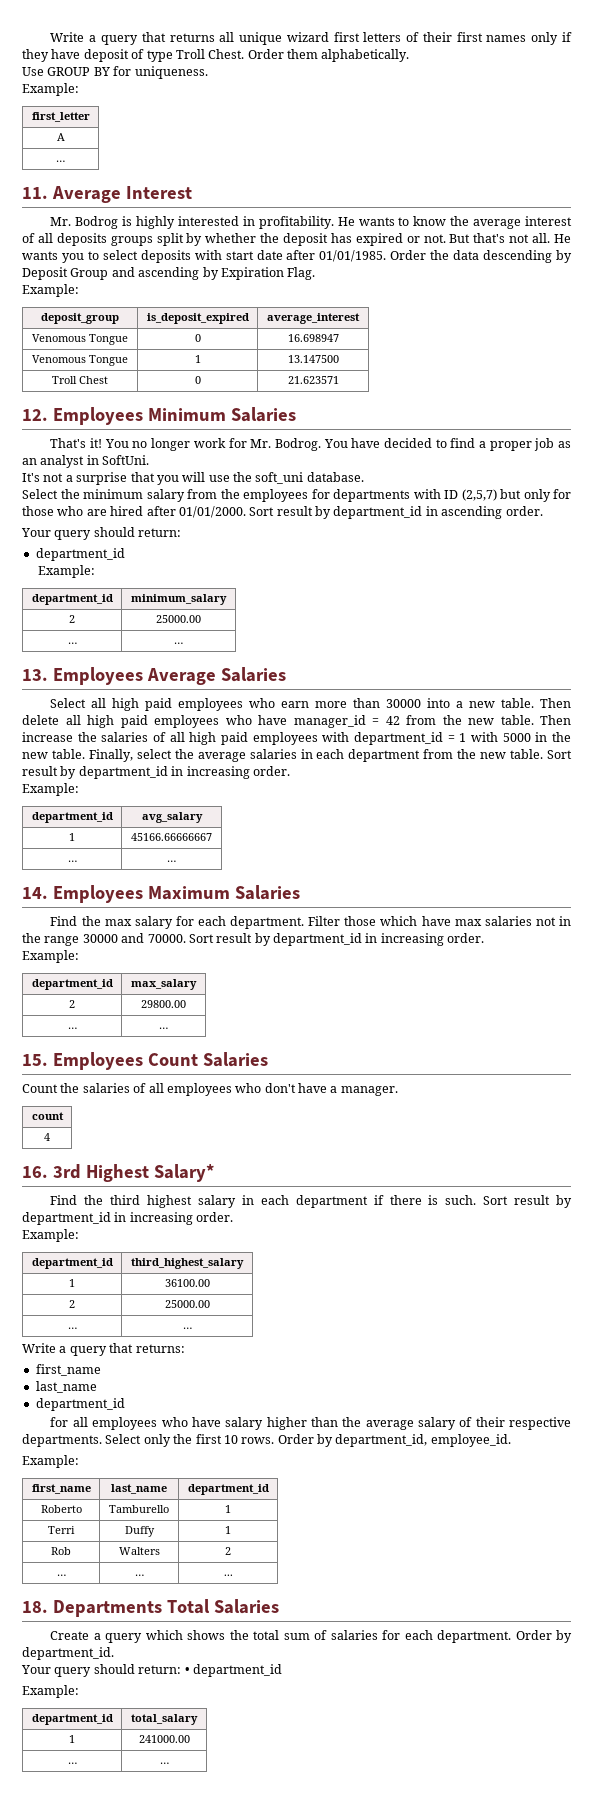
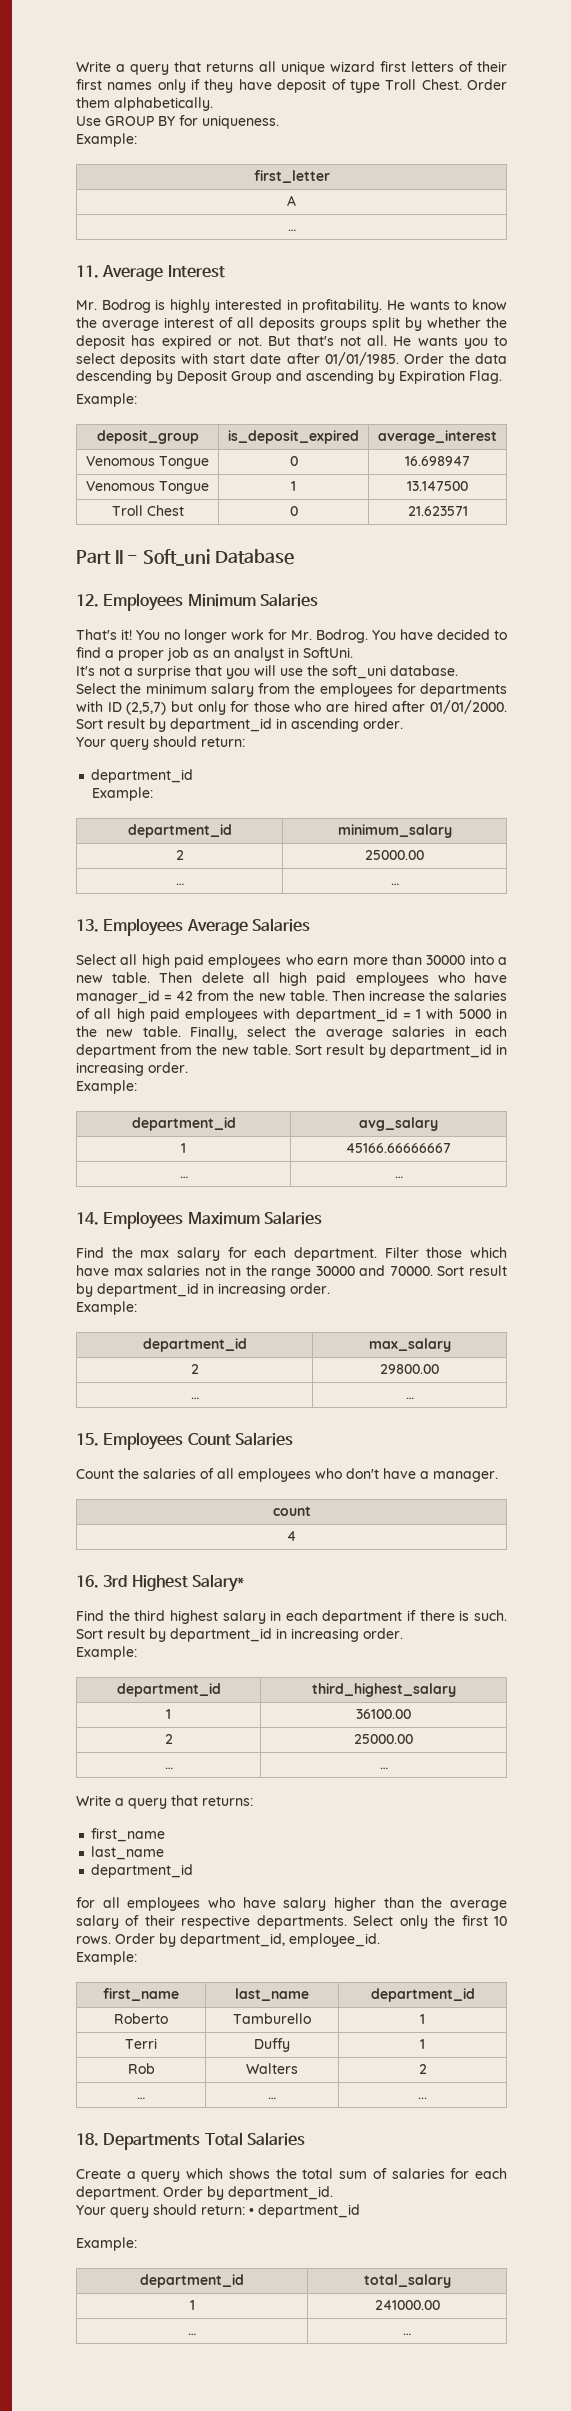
+ Part II - Soft_uni Database

